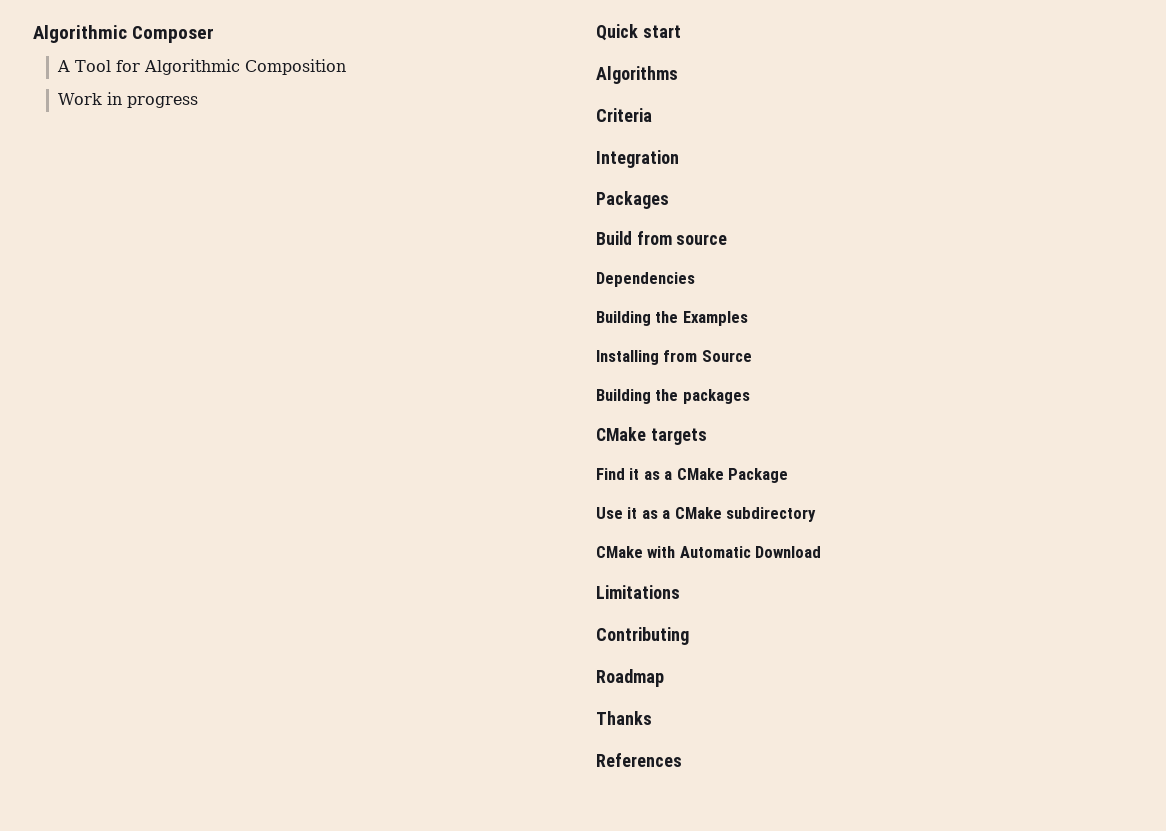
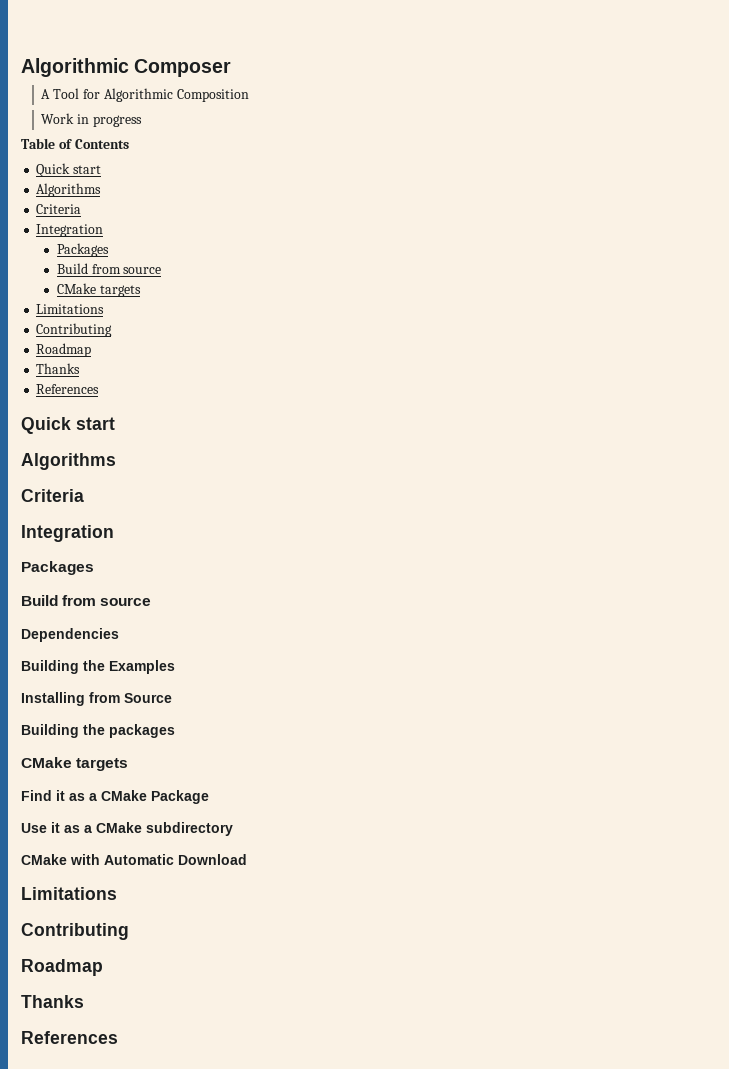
+ Table of Contents
+ Quick start
+ Algorithms
+ Criteria
+ Integration
+ Packages
+ Build from source
+ CMake targets
+ Limitations
+ Contributing
+ Roadmap
+ Thanks
+ References

